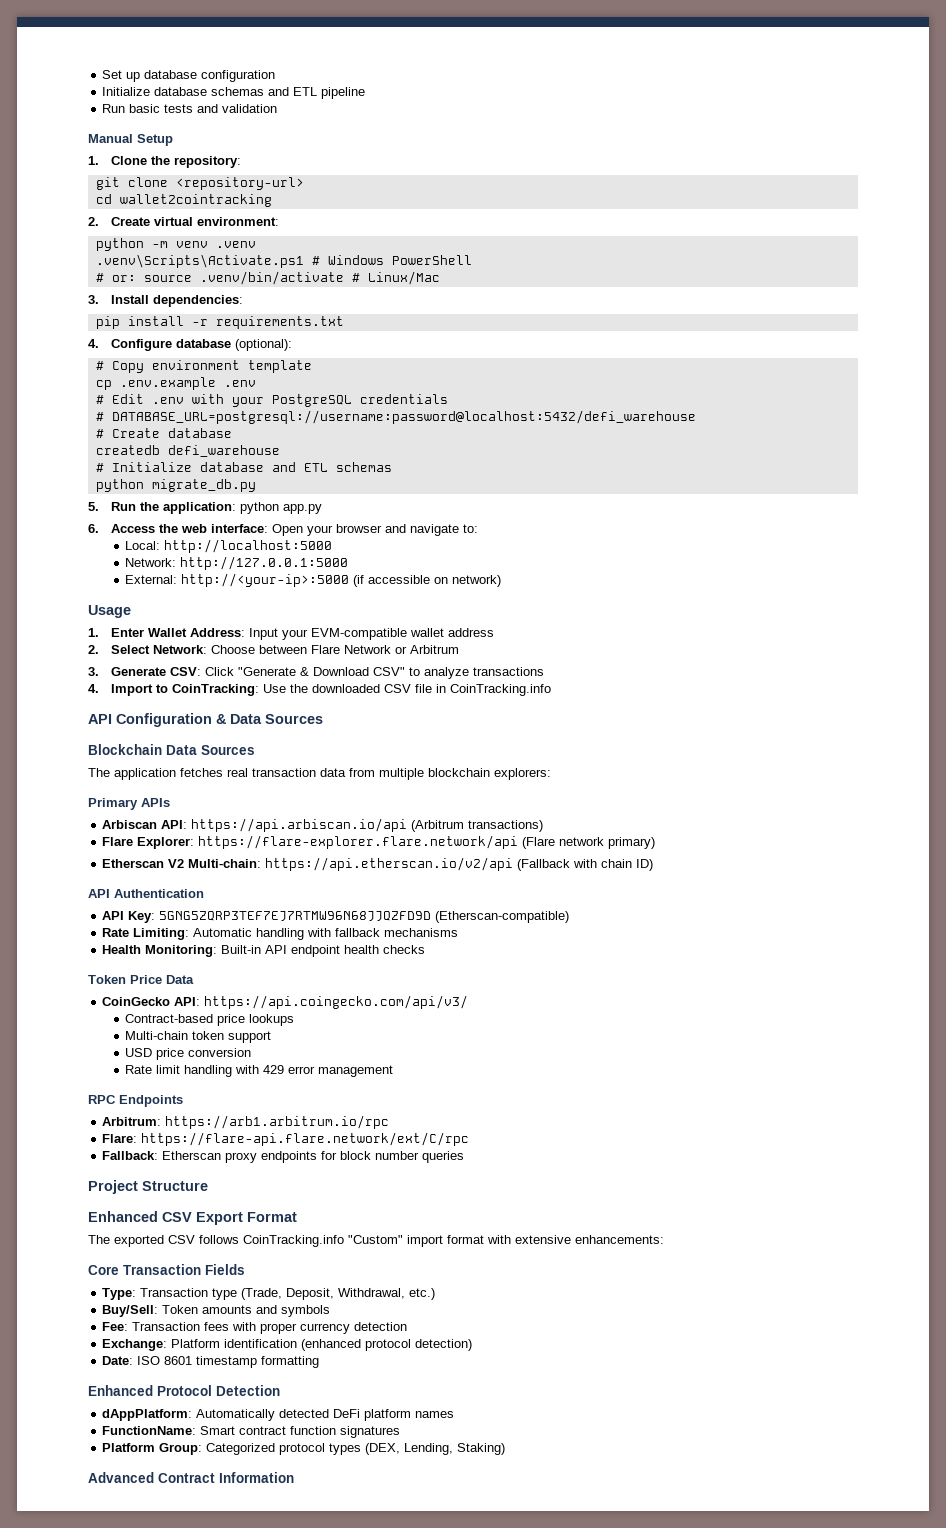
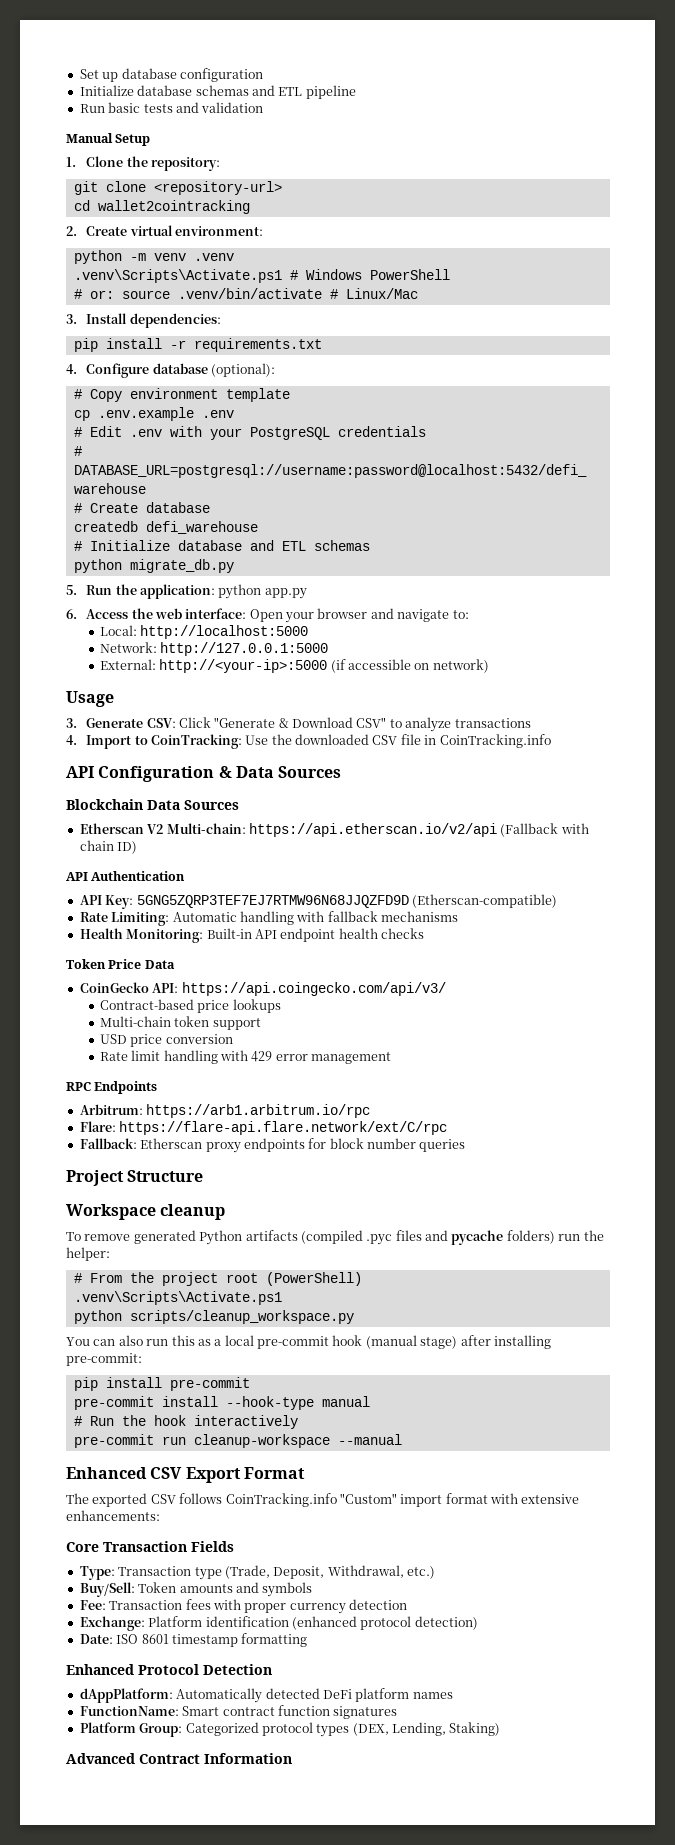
- 1. Enter Wallet Address: Input your EVM-compatible wallet address
- 2. Select Network: Choose between Flare Network or Arbitrum
- The application fetches real transaction data from multiple blockchain explorers:
- Primary APIs
- Arbiscan API: https://api.arbiscan.io/api (Arbitrum transactions)
- Flare Explorer: https://flare-explorer.flare.network/api (Flare network primary)
+ Workspace cleanup
+ To remove generated Python artifacts (compiled .pyc files and pycache folders) run the helper:
+ # From the project root (PowerShell)
+ .venv\Scripts\Activate.ps1
+ python scripts/cleanup_workspace.py
+ You can also run this as a local pre-commit hook (manual stage) after installing pre-commit:
+ pip install pre-commit
+ pre-commit install --hook-type manual
+ # Run the hook interactively
+ pre-commit run cleanup-workspace --manual

